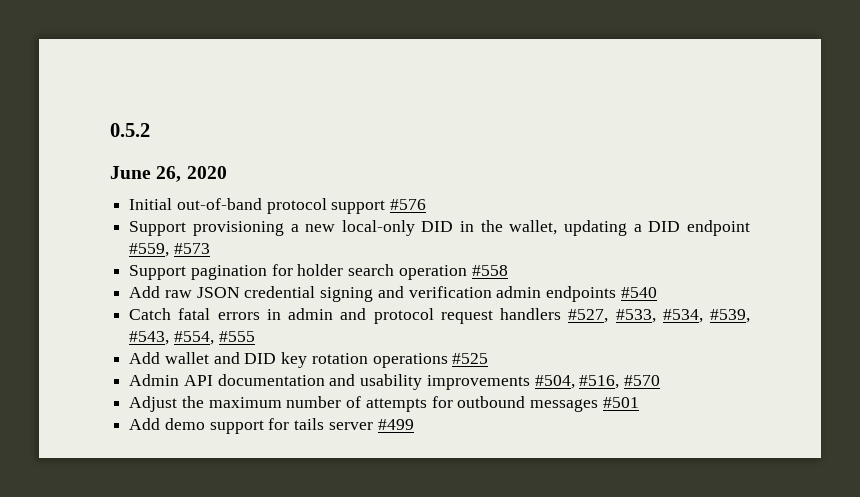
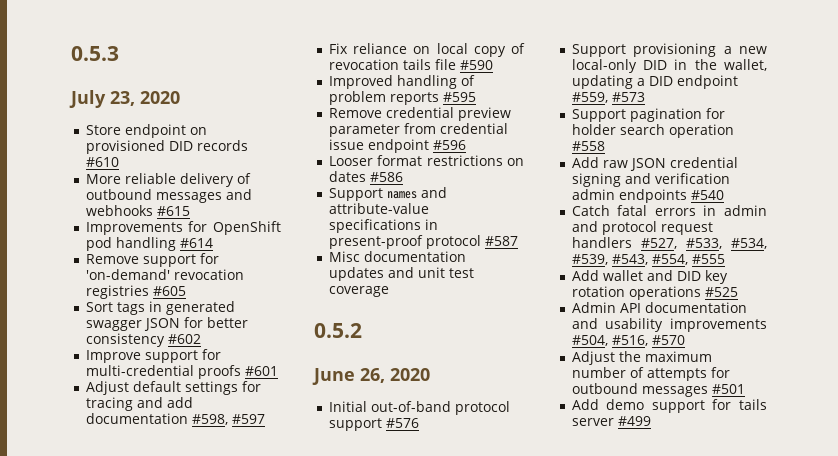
+ 0.5.3
+ July 23, 2020
+ Store endpoint on provisioned DID records #610
+ More reliable delivery of outbound messages and webhooks #615
+ Improvements for OpenShift pod handling #614
+ Remove support for 'on-demand' revocation registries #605
+ Sort tags in generated swagger JSON for better consistency #602
+ Improve support for multi-credential proofs #601
+ Adjust default settings for tracing and add documentation #598, #597
+ Fix reliance on local copy of revocation tails file #590
+ Improved handling of problem reports #595
+ Remove credential preview parameter from credential issue endpoint #596
+ Looser format restrictions on dates #586
+ Support names and attribute-value specifications in present-proof protocol #587
+ Misc documentation updates and unit test coverage

